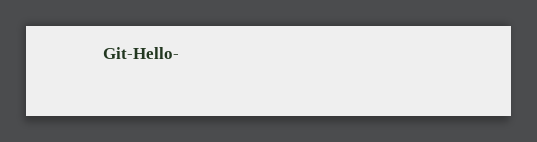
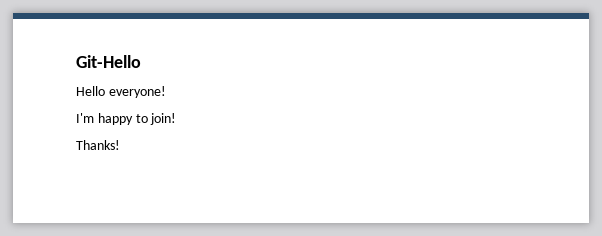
- Git-Hello-
+ Git-Hello
+ Hello everyone!
+ I'm happy to join!
+ Thanks!

